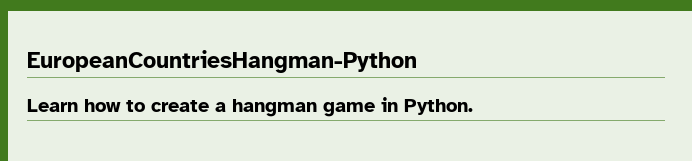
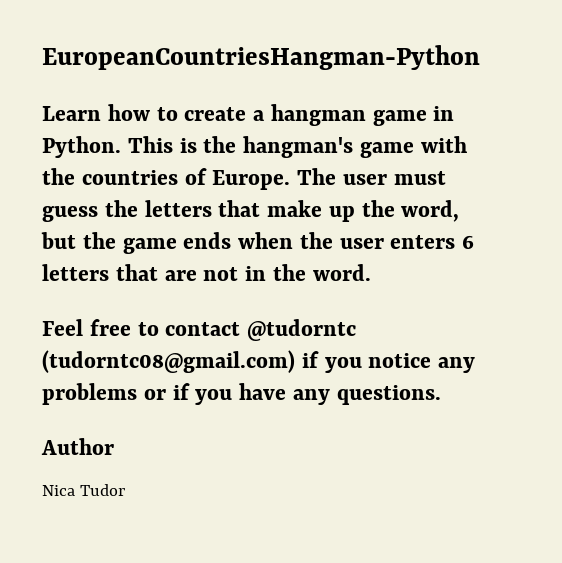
+ This is the hangman's game with the countries of Europe. The user must guess the letters that make up the word, but the game ends when the user enters 6 letters that are not in the word.
+ Feel free to contact @tudorntc (tudorntc08@gmail.com) if you notice any problems or if you have any questions.
+ Author
+ Nica Tudor

